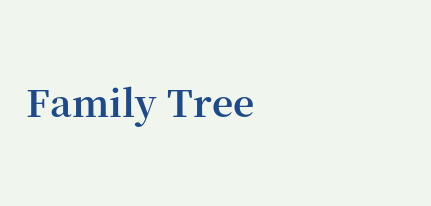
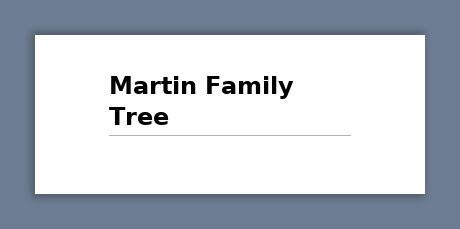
- Family Tree
+ Martin Family Tree

